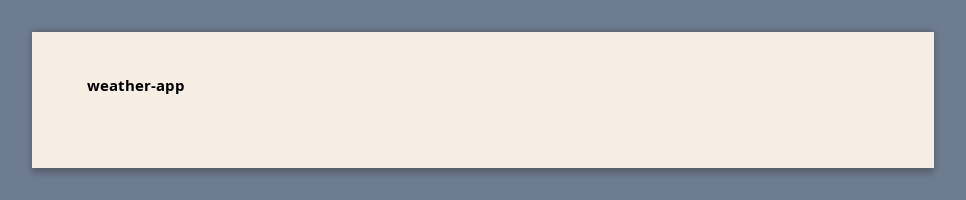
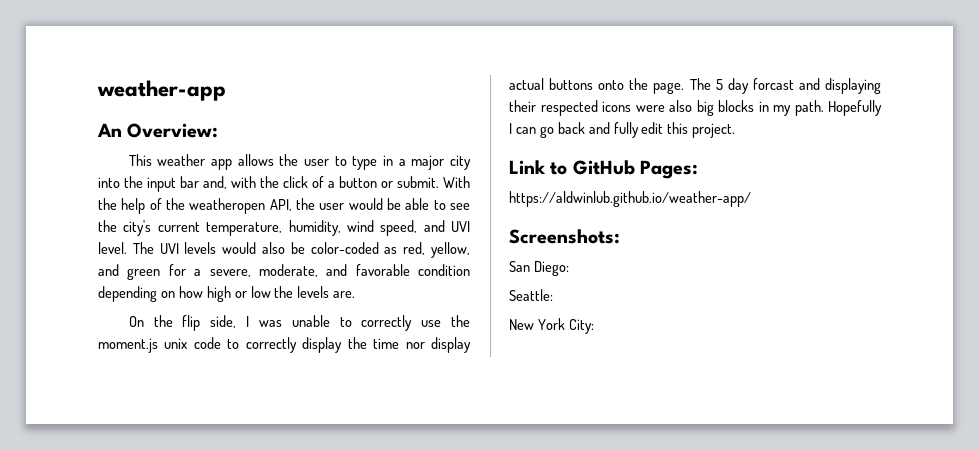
+ An Overview:
+ This weather app allows the user to type in a major city into the input bar and, with the click of a button or submit. With the help of the weatheropen API, the user would be able to see the city's current temperature, humidity, wind speed, and UVI level. The UVI levels would also be color-coded as red, yellow, and green for a severe, moderate, and favorable condition depending on how high or low the levels are.
+ On the flip side, I was unable to correctly use the moment.js unix code to correctly display the time nor display actual buttons onto the page. The 5 day forcast and displaying their respected icons were also big blocks in my path. Hopefully I can go back and fully edit this project.
+ Link to GitHub Pages:
+ https://aldwinlub.github.io/weather-app/
+ Screenshots:
+ San Diego:
+ Seattle:
+ New York City:

